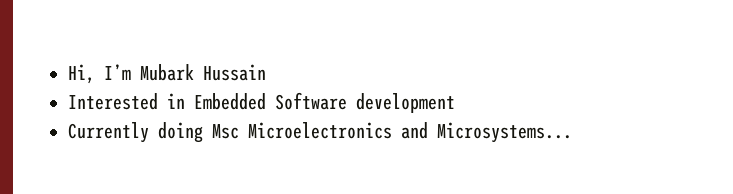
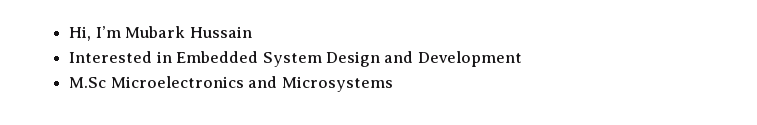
- Interested in Embedded Software development
- Currently doing Msc Microelectronics and Microsystems...
+ Interested in Embedded System Design and Development
+ M.Sc Microelectronics and Microsystems

